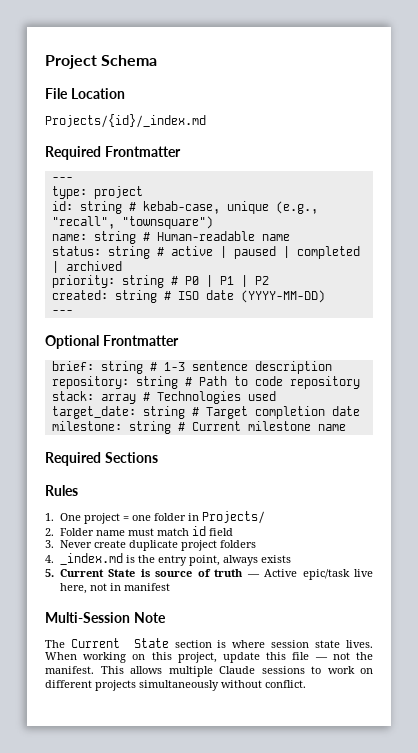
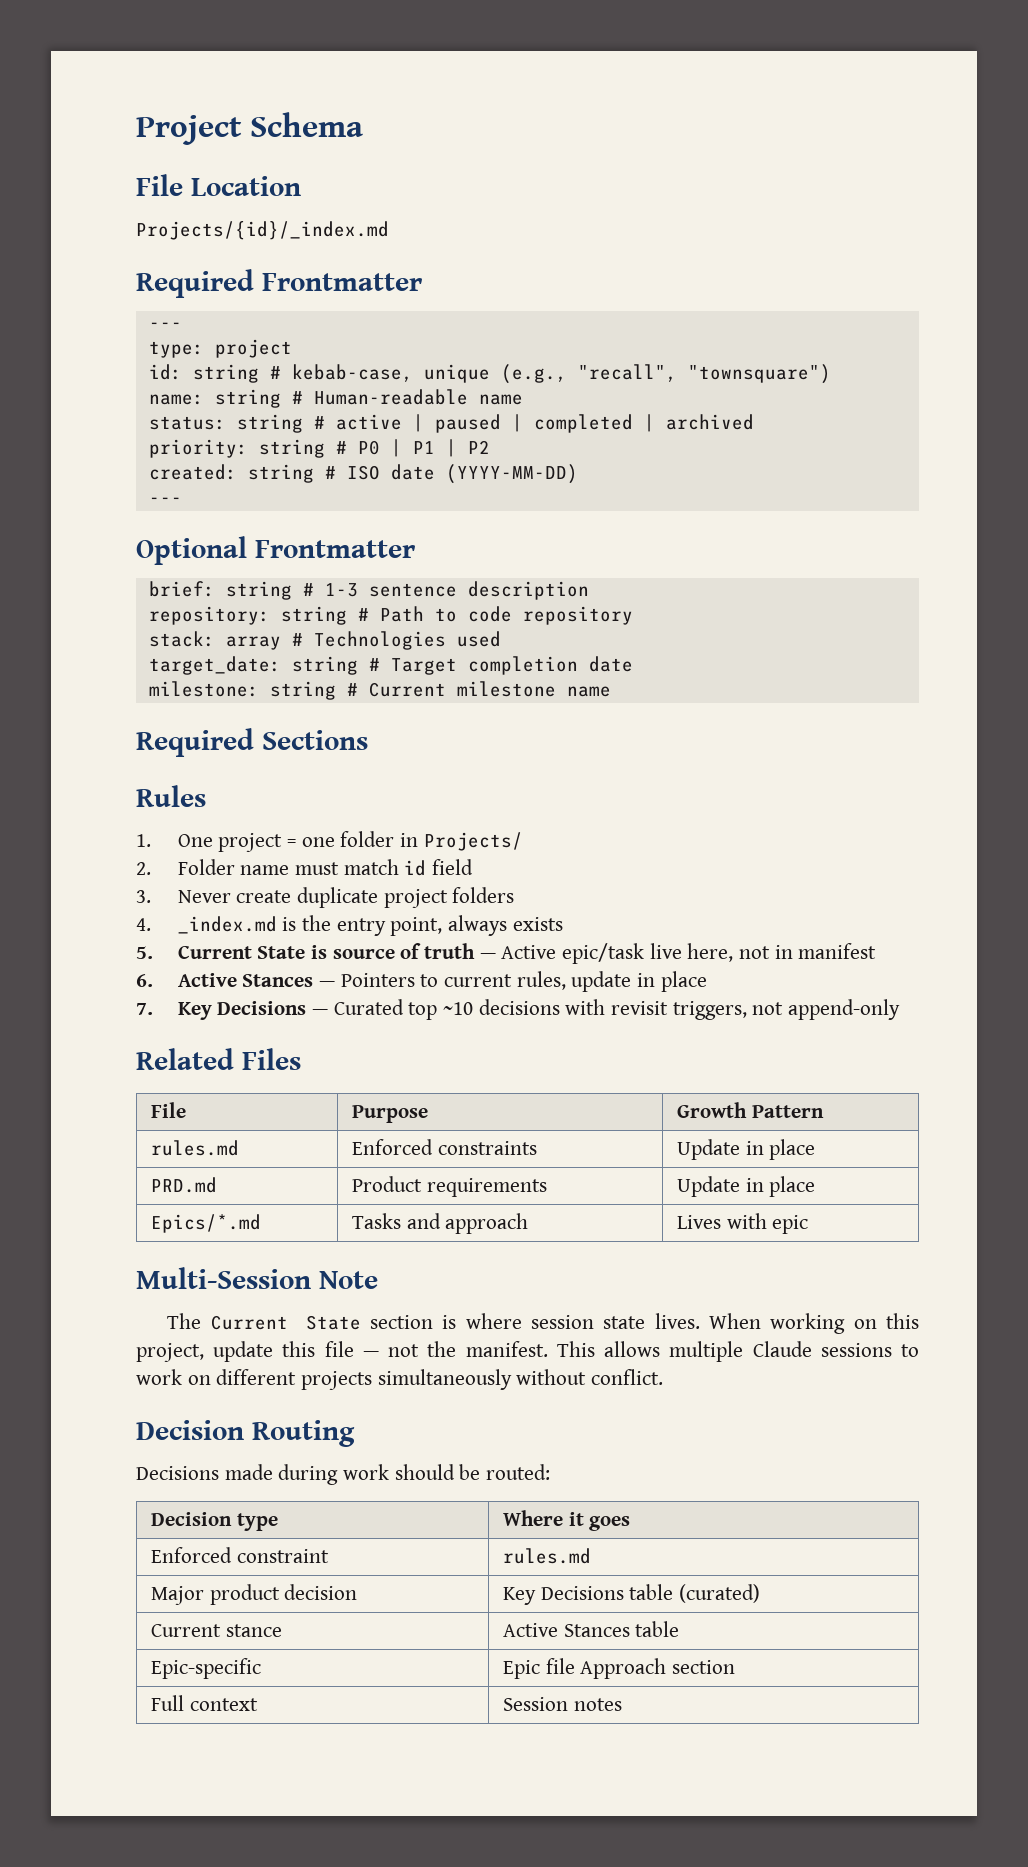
+ 6. Active Stances — Pointers to current rules, update in place
+ 7. Key Decisions — Curated top ~10 decisions with revisit triggers, not append-only
+ Related Files
+ File | Purpose | Growth Pattern
+ rules.md | Enforced constraints | Update in place
+ PRD.md | Product requirements | Update in place
+ Epics/*.md | Tasks and approach | Lives with epic
+ Decision Routing
+ Decisions made during work should be routed:
+ Decision type | Where it goes
+ Enforced constraint | rules.md
+ Major product decision | Key Decisions table (curated)
+ Current stance | Active Stances table
+ Epic-specific | Epic file Approach section
+ Full context | Session notes

